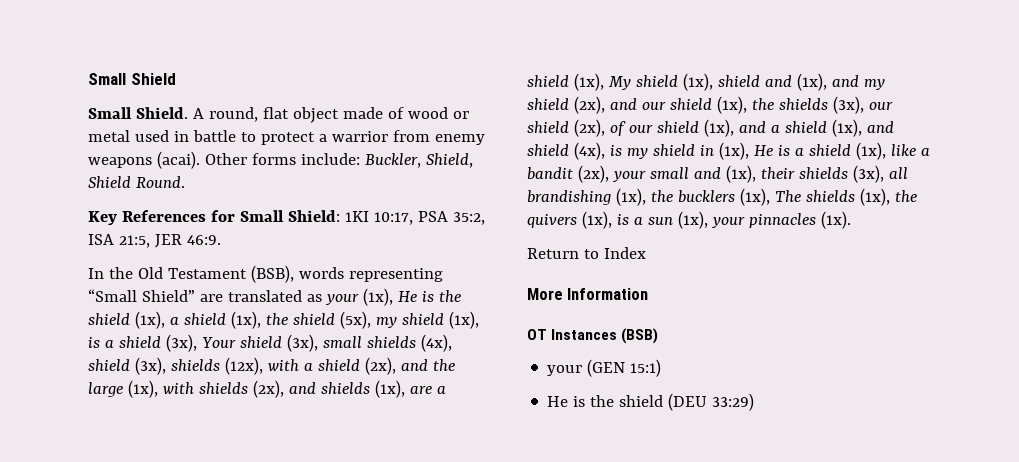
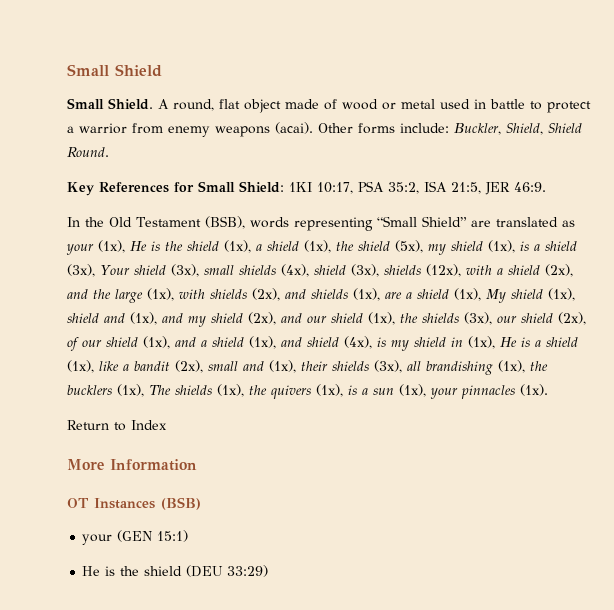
- In the Old Testament (BSB), words representing “Small Shield” are translated as your (1x), He is the shield (1x), a shield (1x), the shield (5x), my shield (1x), is a shield (3x), Your shield (3x), small shields (4x), shield (3x), shields (12x), with a shield (2x), and the large (1x), with shields (2x), and shields (1x), are a shield (1x), My shield (1x), shield and (1x), and my shield (2x), and our shield (1x), the shields (3x), our shield (2x), of our shield (1x), and a shield (1x), and shield (4x), is my shield in (1x), He is a shield (1x), like a bandit (2x), your small and (1x), their shields (3x), all brandishing (1x), the bucklers (1x), The shields (1x), the quivers (1x), is a sun (1x), your pinnacles (1x).
+ In the Old Testament (BSB), words representing “Small Shield” are translated as your (1x), He is the shield (1x), a shield (1x), the shield (5x), my shield (1x), is a shield (3x), Your shield (3x), small shields (4x), shield (3x), shields (12x), with a shield (2x), and the large (1x), with shields (2x), and shields (1x), are a shield (1x), My shield (1x), shield and (1x), and my shield (2x), and our shield (1x), the shields (3x), our shield (2x), of our shield (1x), and a shield (1x), and shield (4x), is my shield in (1x), He is a shield (1x), like a bandit (2x), small and (1x), their shields (3x), all brandishing (1x), the bucklers (1x), The shields (1x), the quivers (1x), is a sun (1x), your pinnacles (1x).

